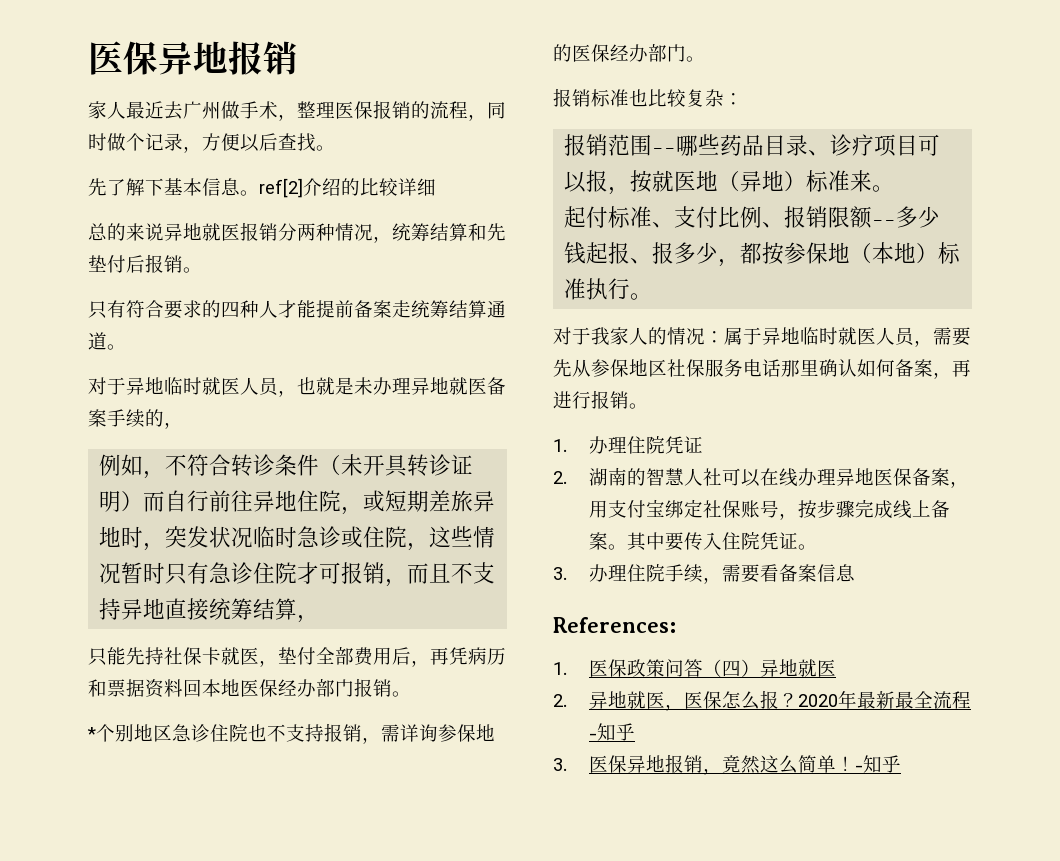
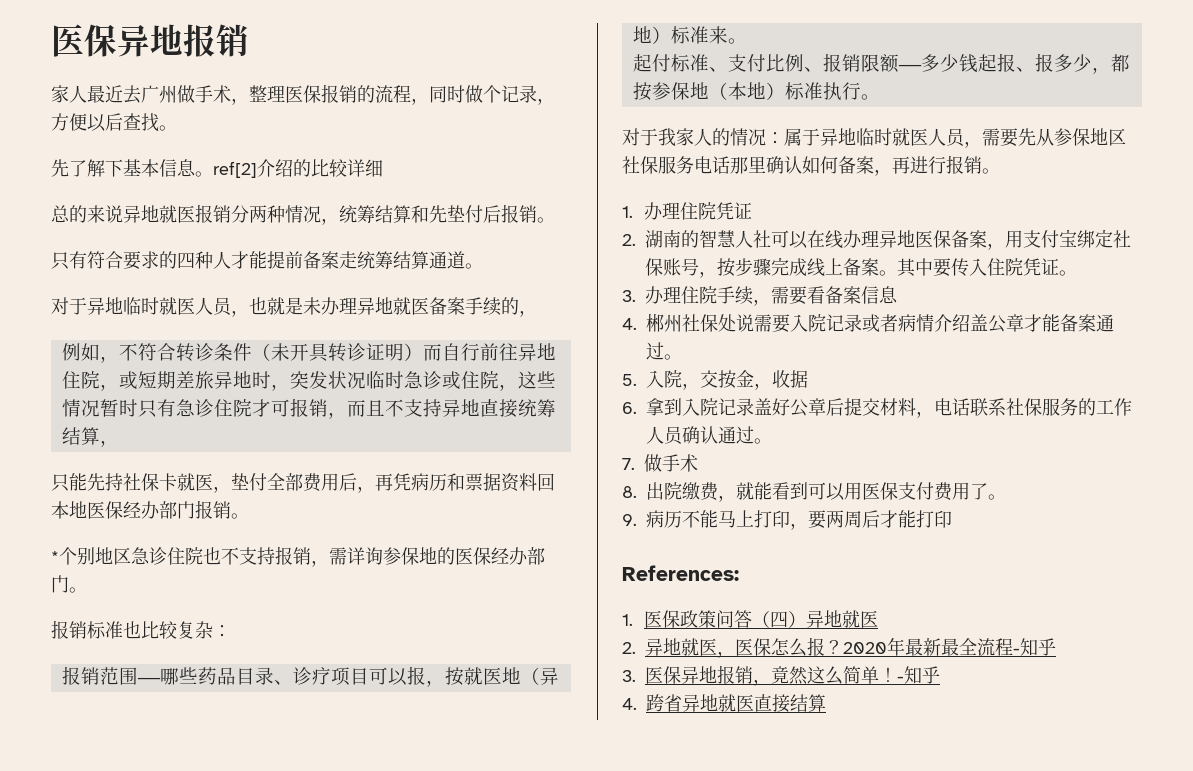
+ 4.郴州社保处说需要入院记录或者病情介绍盖公章才能备案通过。
+ 5.入院，交按金，收据
+ 6.拿到入院记录盖好公章后提交材料，电话联系社保服务的工作人员确认通过。
+ 7.做手术
+ 8.出院缴费，就能看到可以用医保支付费用了。
+ 9.病历不能马上打印，要两周后才能打印
+ 4.跨省异地就医直接结算

